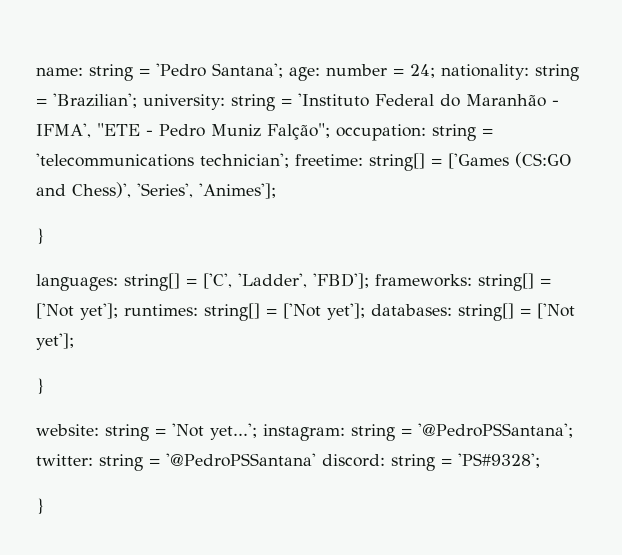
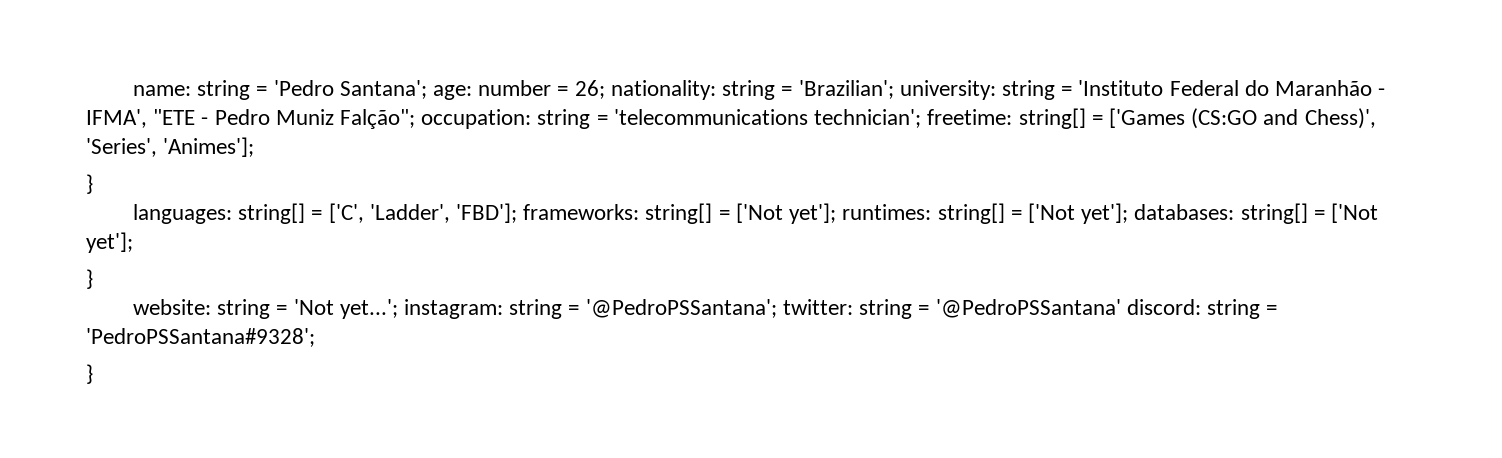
- name: string = 'Pedro Santana'; age: number = 24; nationality: string = 'Brazilian'; university: string = 'Instituto Federal do Maranhão - IFMA', "ETE - Pedro Muniz Falção"; occupation: string = 'telecommunications technician'; freetime: string[] = ['Games (CS:GO and Chess)', 'Series', 'Animes'];
+ name: string = 'Pedro Santana'; age: number = 26; nationality: string = 'Brazilian'; university: string = 'Instituto Federal do Maranhão - IFMA', "ETE - Pedro Muniz Falção"; occupation: string = 'telecommunications technician'; freetime: string[] = ['Games (CS:GO and Chess)', 'Series', 'Animes'];
- website: string = 'Not yet...'; instagram: string = '@PedroPSSantana'; twitter: string = '@PedroPSSantana' discord: string = 'PS#9328';
+ website: string = 'Not yet...'; instagram: string = '@PedroPSSantana'; twitter: string = '@PedroPSSantana' discord: string = 'PedroPSSantana#9328';

